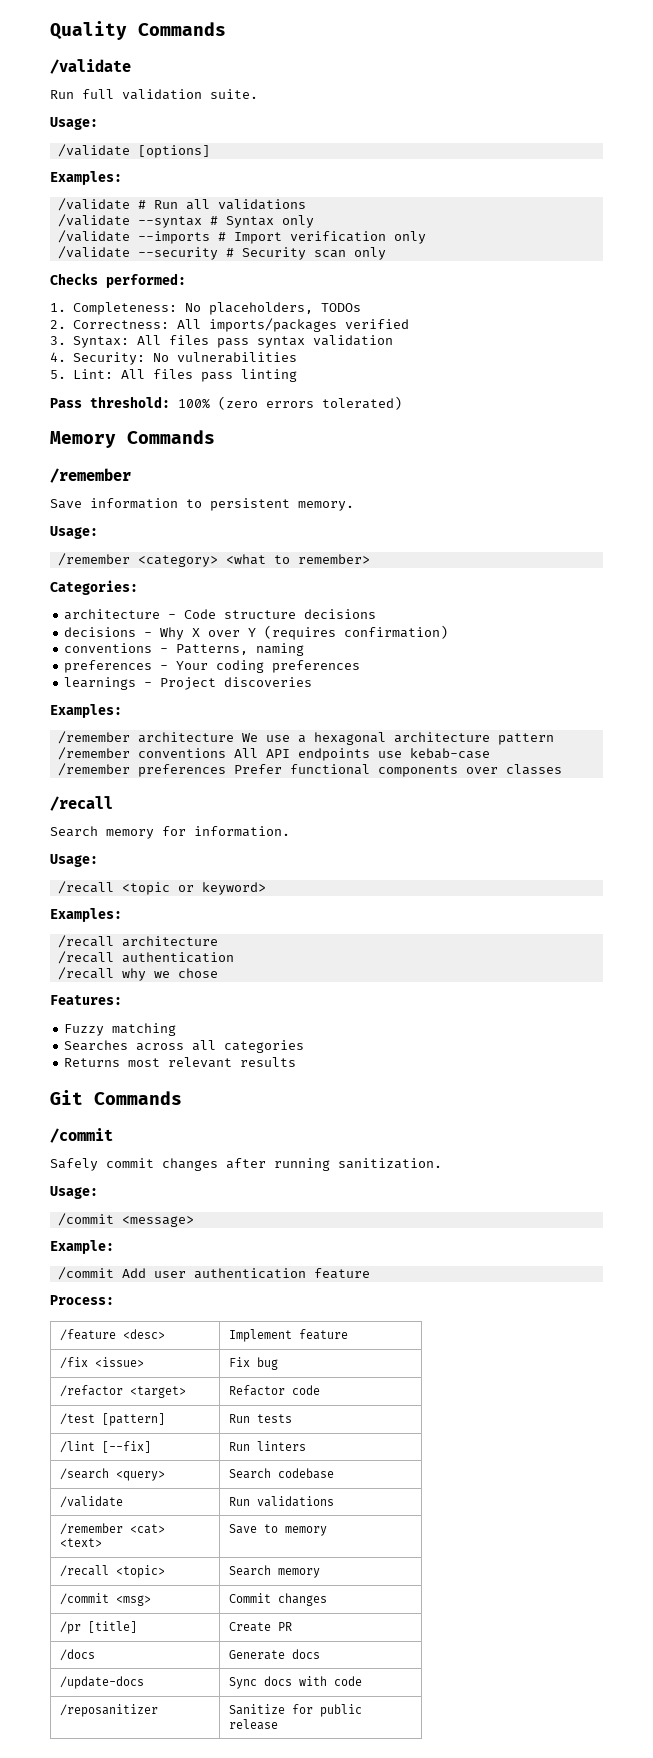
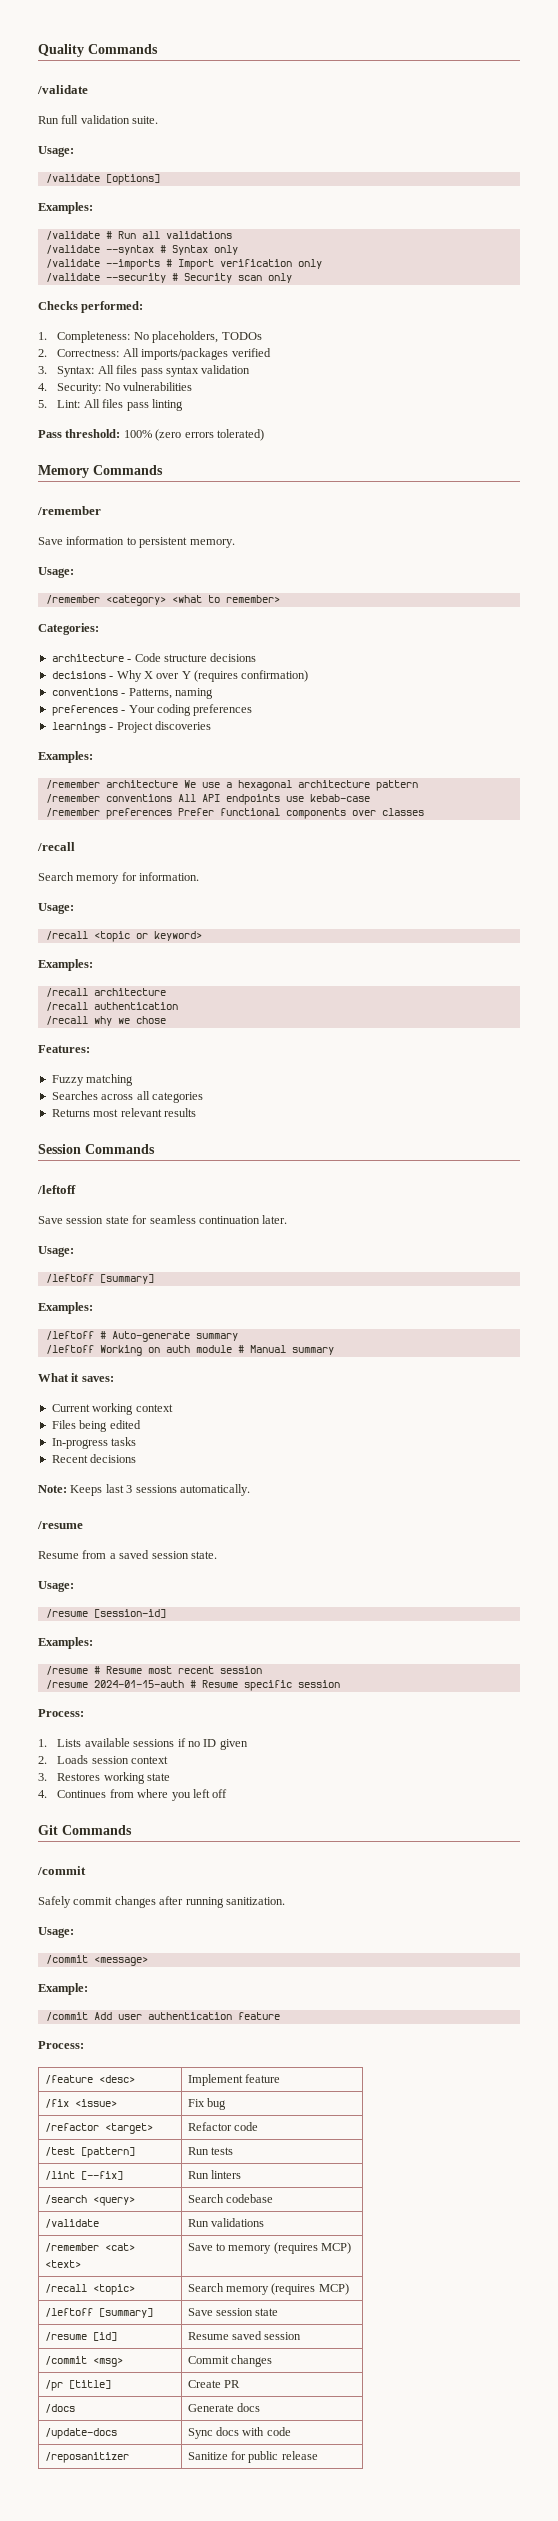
+ Session Commands
+ /leftoff
+ Save session state for seamless continuation later.
+ Usage:
+ /leftoff [summary]
+ Examples:
+ /leftoff # Auto-generate summary
+ /leftoff Working on auth module # Manual summary
+ What it saves:
+ Current working context
+ Files being edited
+ In-progress tasks
+ Recent decisions
+ Note: Keeps last 3 sessions automatically.
+ /resume
+ Resume from a saved session state.
+ Usage:
+ /resume [session-id]
+ Examples:
+ /resume # Resume most recent session
+ /resume 2024-01-15-auth # Resume specific session
+ Process:
+ 1. Lists available sessions if no ID given
+ 2. Loads session context
+ 3. Restores working state
+ 4. Continues from where you left off
- /remember <cat> <text> | Save to memory
+ /remember <cat> <text> | Save to memory (requires MCP)
- /recall <topic> | Search memory
+ /recall <topic> | Search memory (requires MCP)
+ /leftoff [summary] | Save session state
+ /resume [id] | Resume saved session

